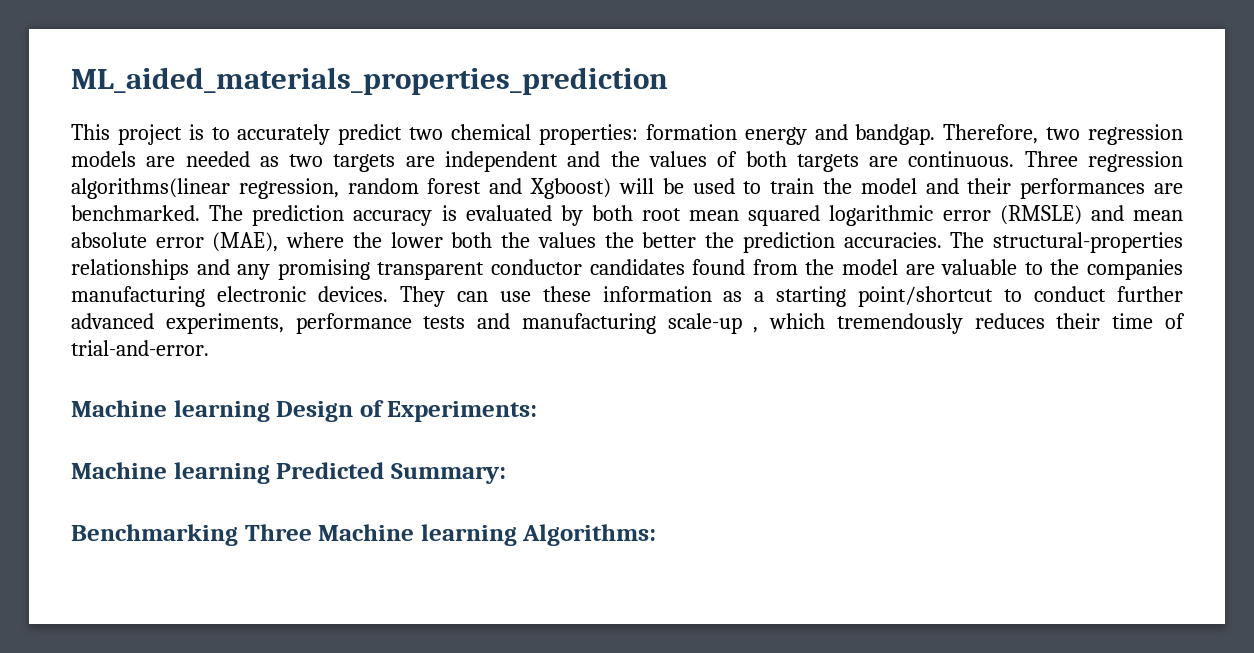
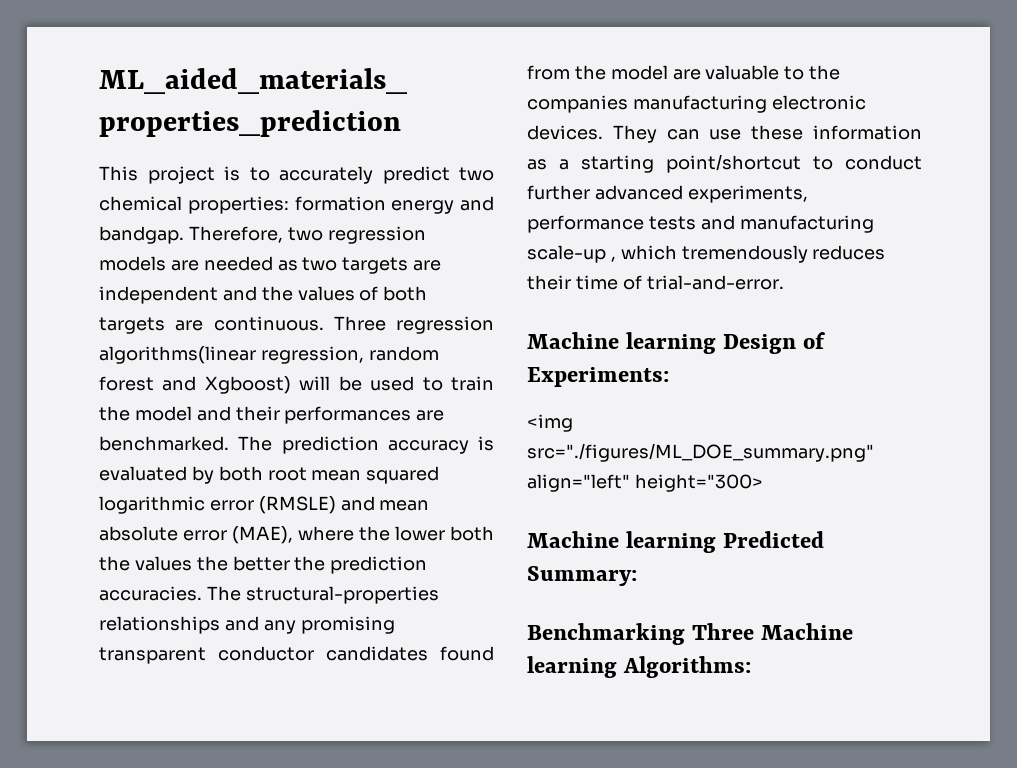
+ <img src="./figures/ML_DOE_summary.png" align="left" height="300>

